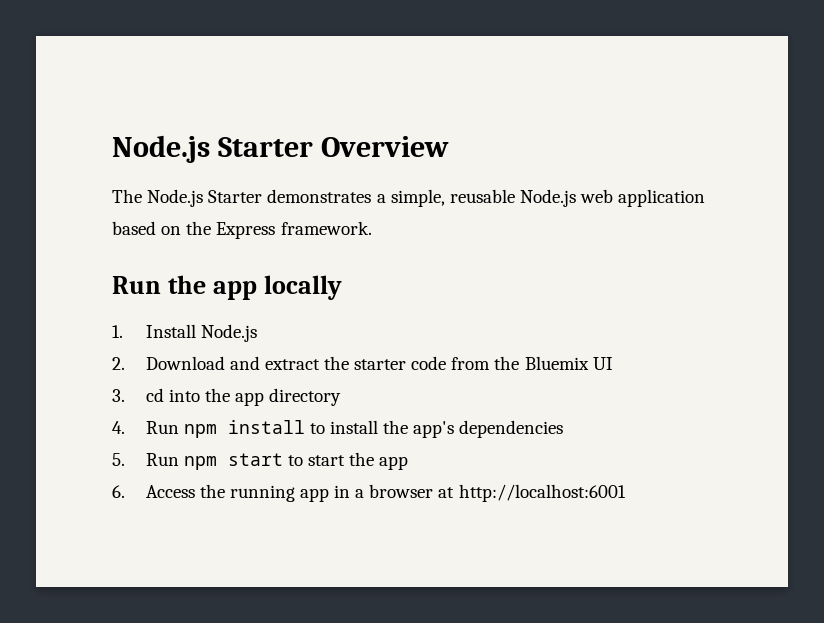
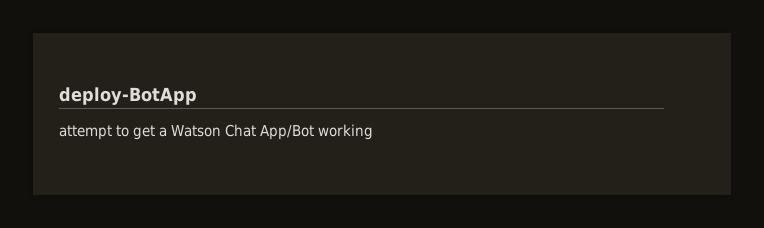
- Node.js Starter Overview
- The Node.js Starter demonstrates a simple, reusable Node.js web application based on the Express framework.
- Run the app locally
- 1. Install Node.js
- 2. Download and extract the starter code from the Bluemix UI
- 3. cd into the app directory
- 4. Run npm install to install the app's dependencies
- 5. Run npm start to start the app
- 6. Access the running app in a browser at http://localhost:6001
+ deploy-BotApp
+ attempt to get a Watson Chat App/Bot working

